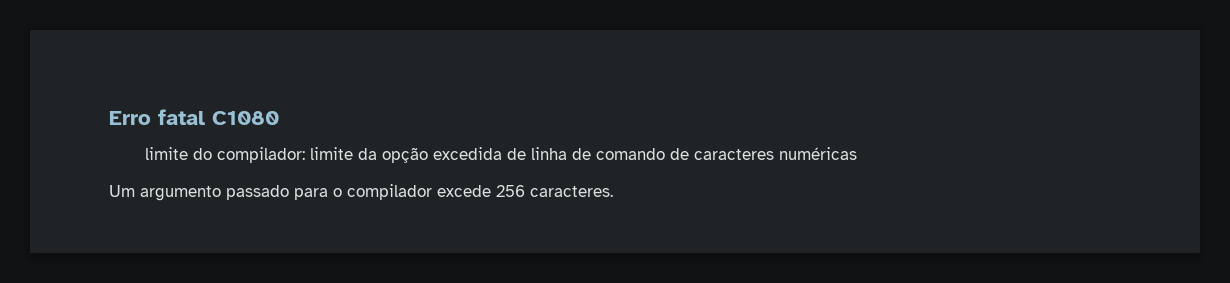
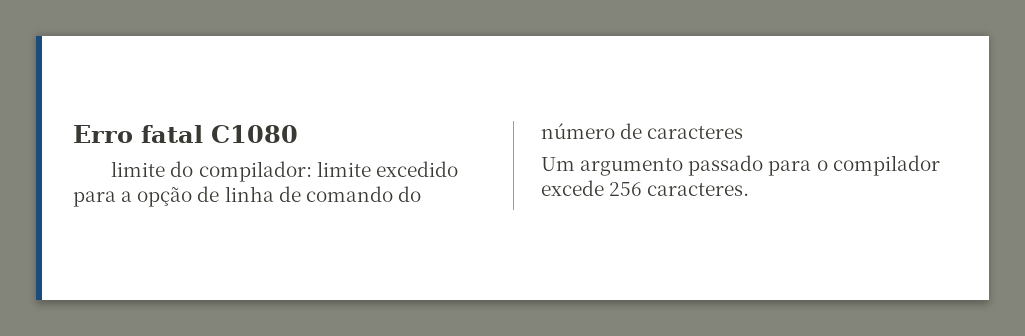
- limite do compilador: limite da opção excedida de linha de comando de caracteres numéricas
+ limite do compilador: limite excedido para a opção de linha de comando do número de caracteres

